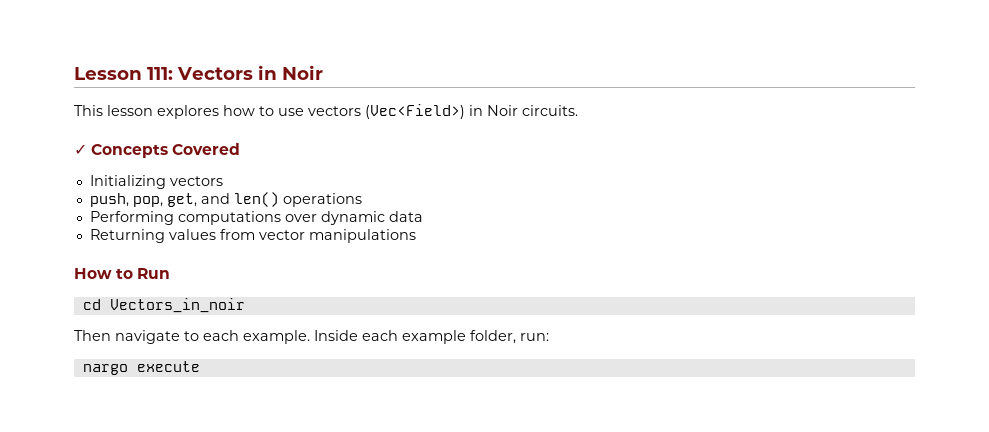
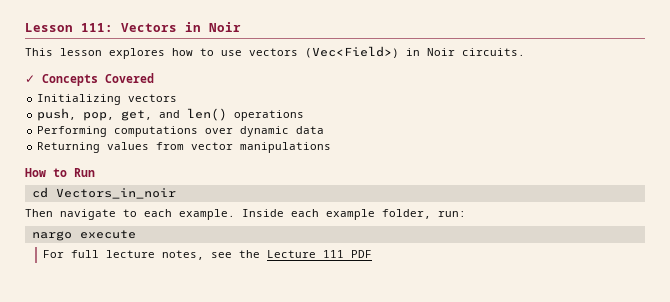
+ For full lecture notes, see the Lecture 111 PDF

